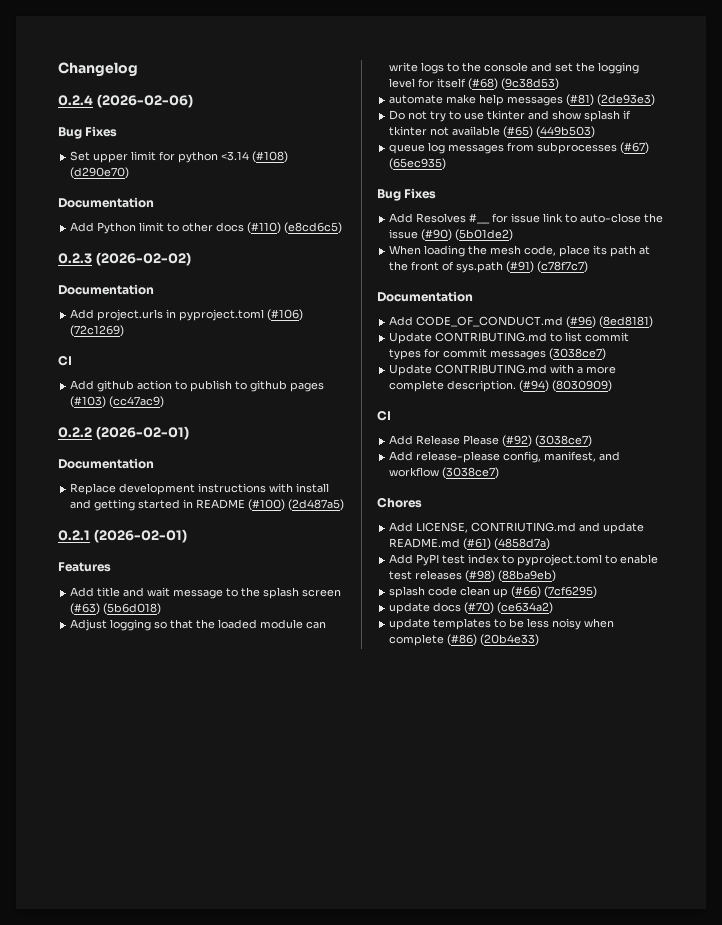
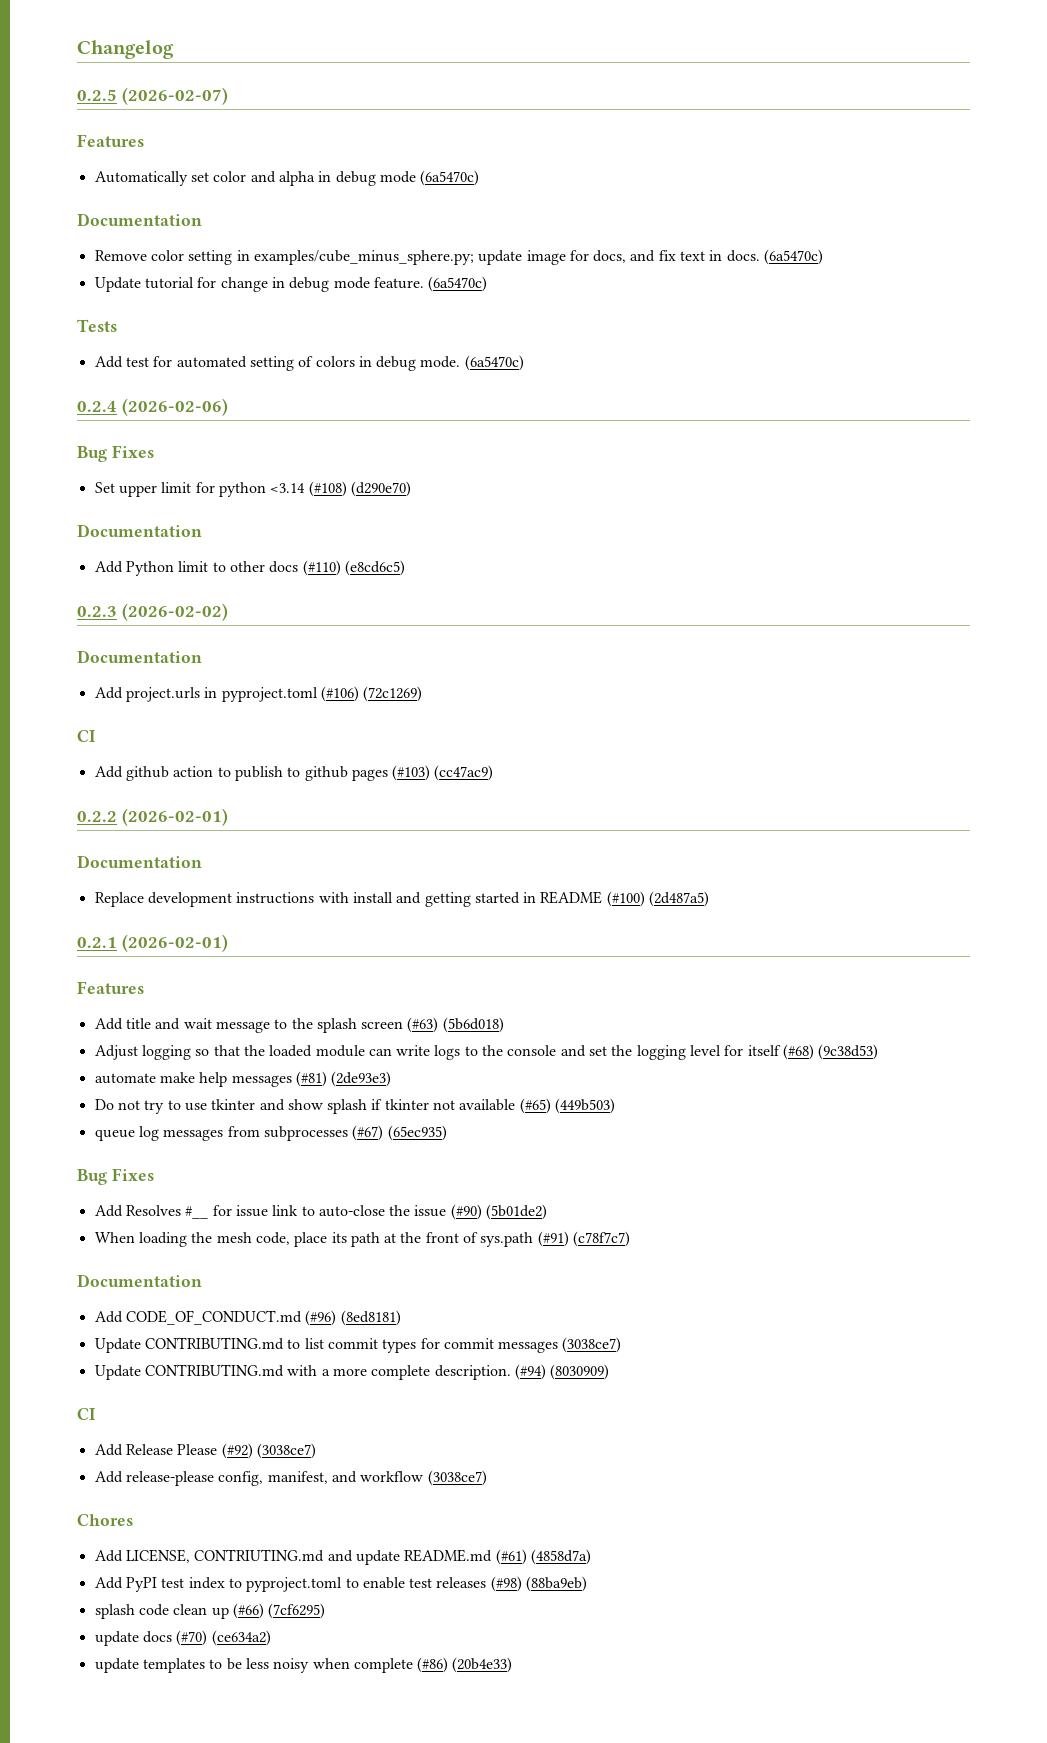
+ 0.2.5 (2026-02-07)
+ Features
+ Automatically set color and alpha in debug mode (6a5470c)
+ Documentation
+ Remove color setting in examples/cube_minus_sphere.py; update image for docs, and fix text in docs. (6a5470c)
+ Update tutorial for change in debug mode feature. (6a5470c)
+ Tests
+ Add test for automated setting of colors in debug mode. (6a5470c)

